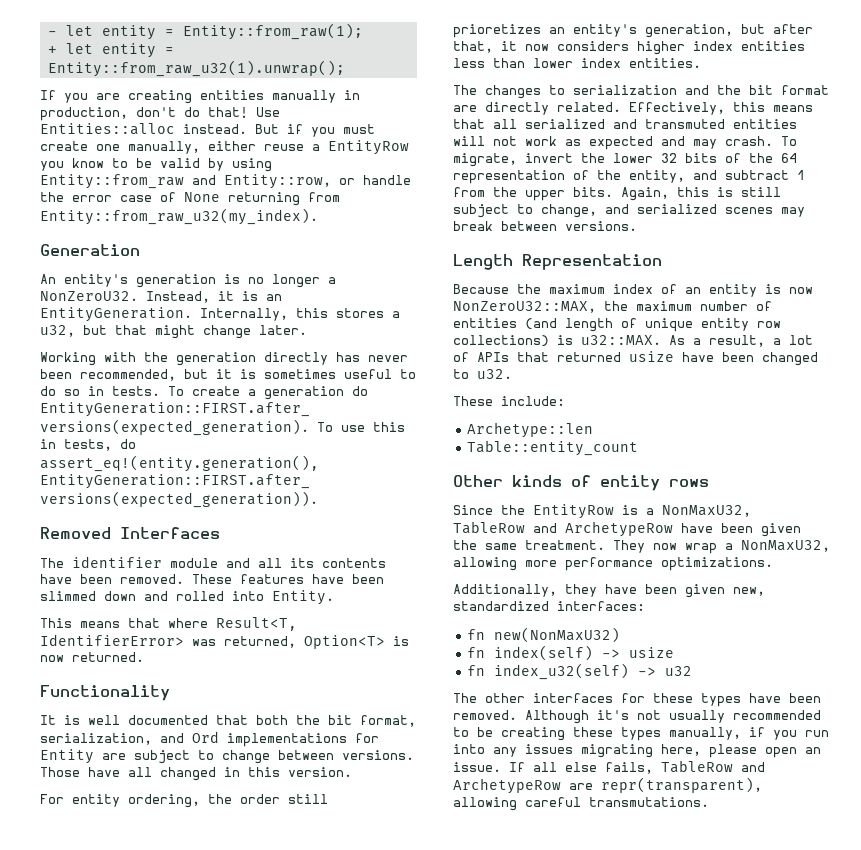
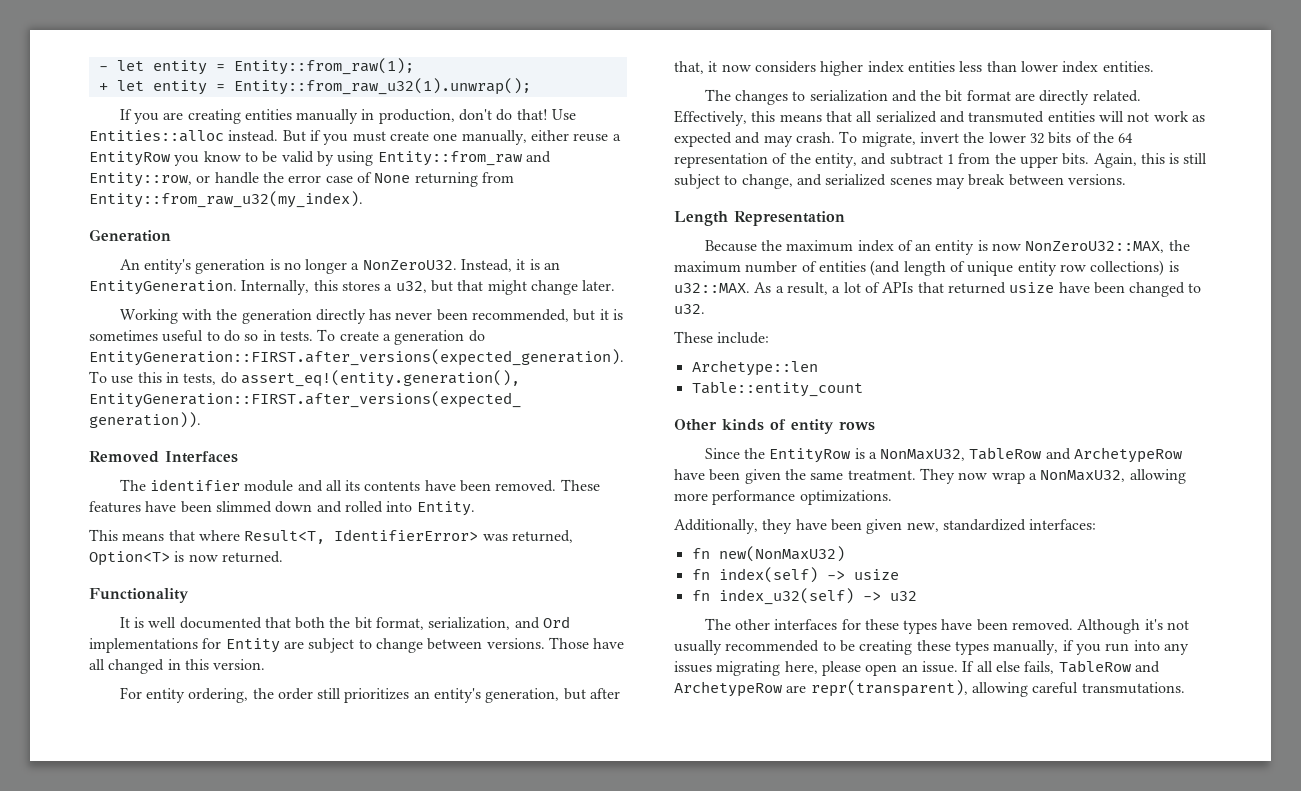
- For entity ordering, the order still prioretizes an entity's generation, but after that, it now considers higher index entities less than lower index entities.
+ For entity ordering, the order still prioritizes an entity's generation, but after that, it now considers higher index entities less than lower index entities.

